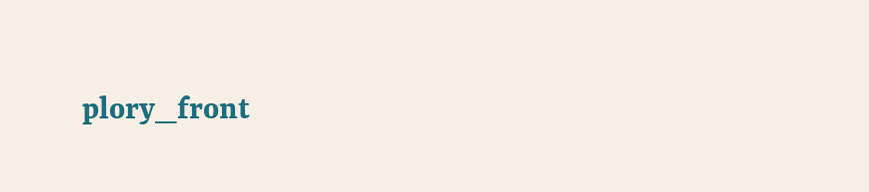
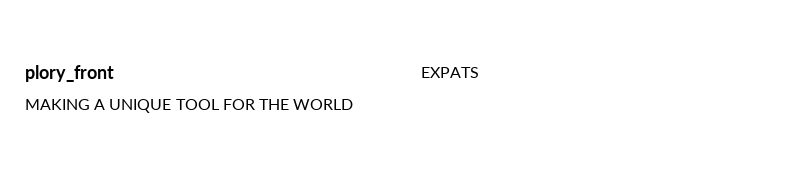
+ MAKING A UNIQUE TOOL FOR THE WORLD EXPATS

